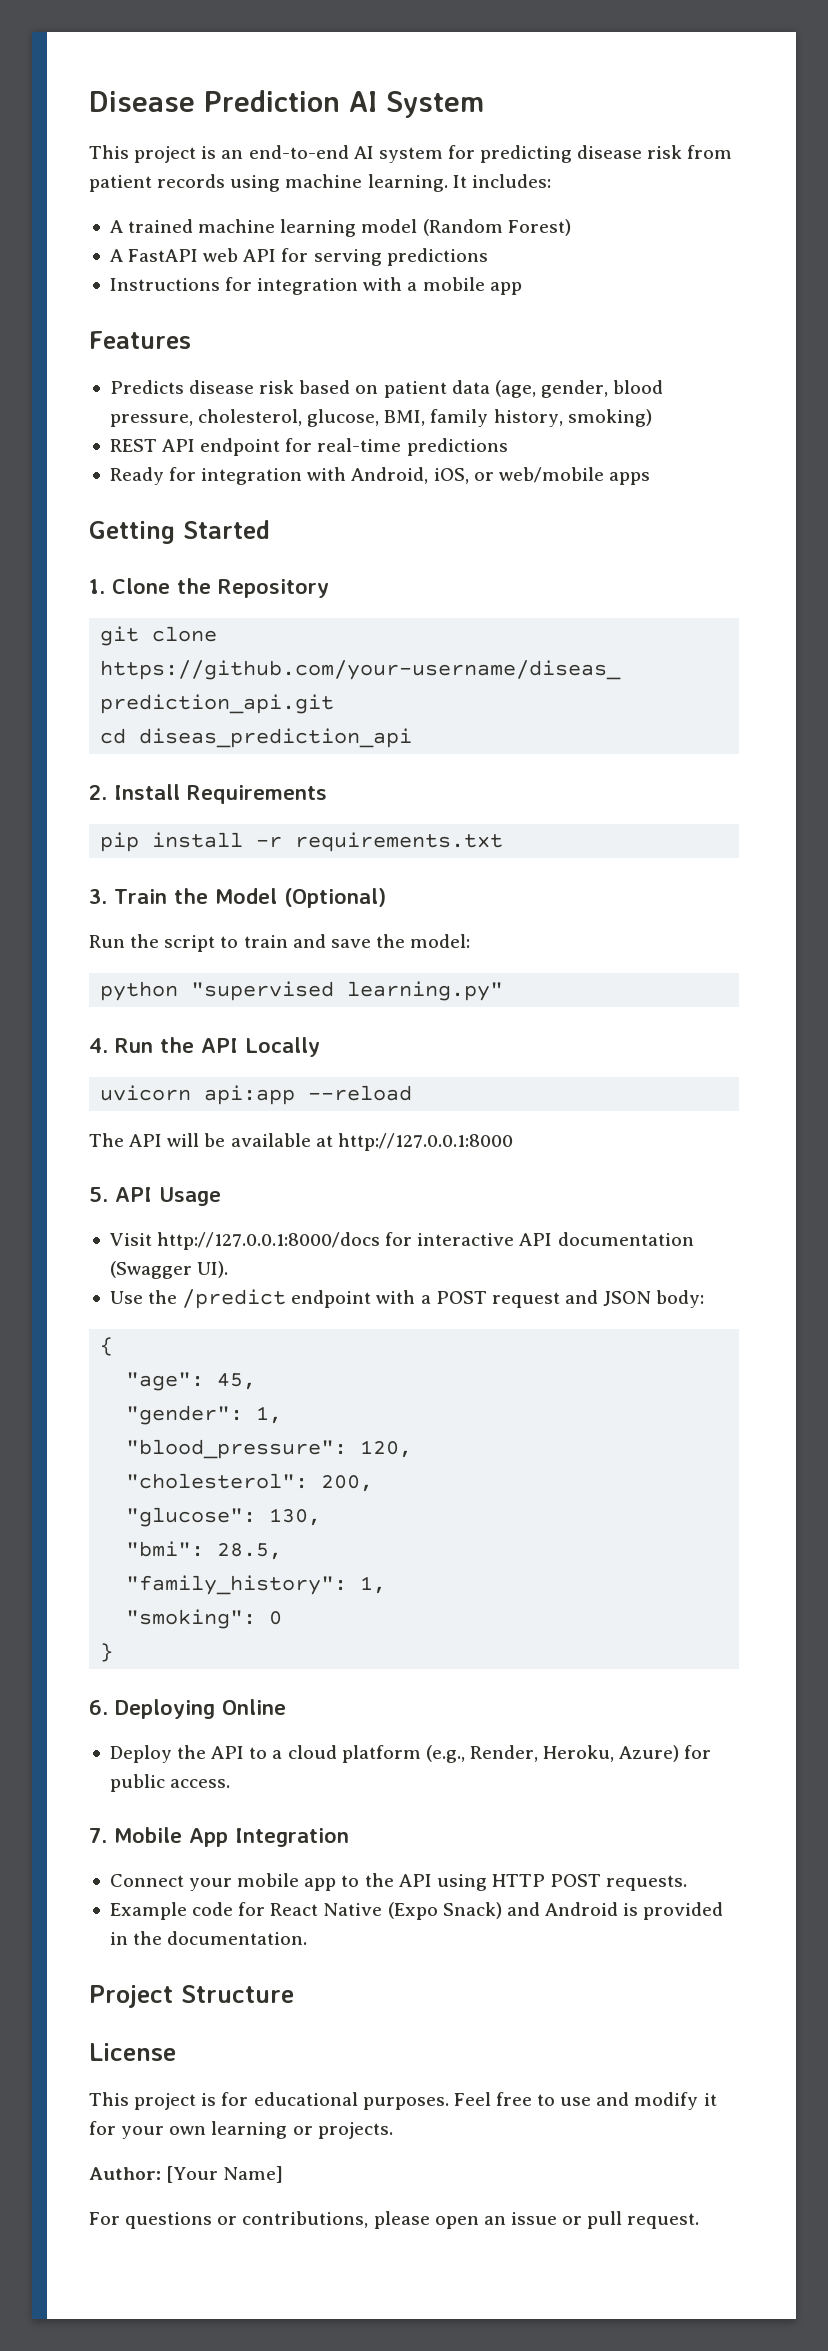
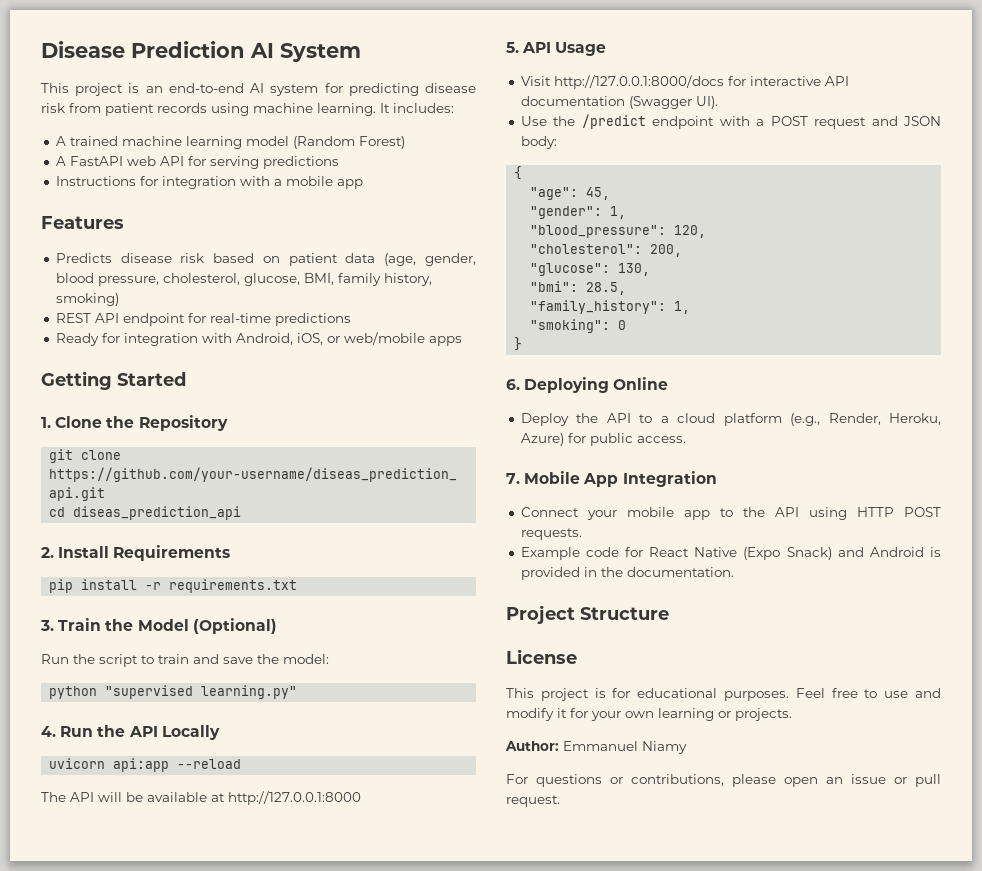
- Author: [Your Name]
+ Author: Emmanuel Niamy

